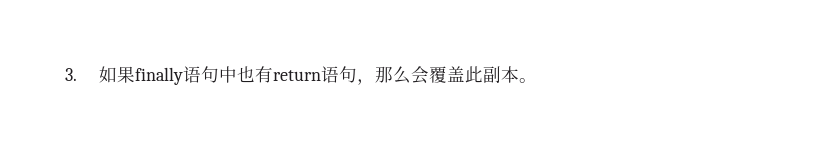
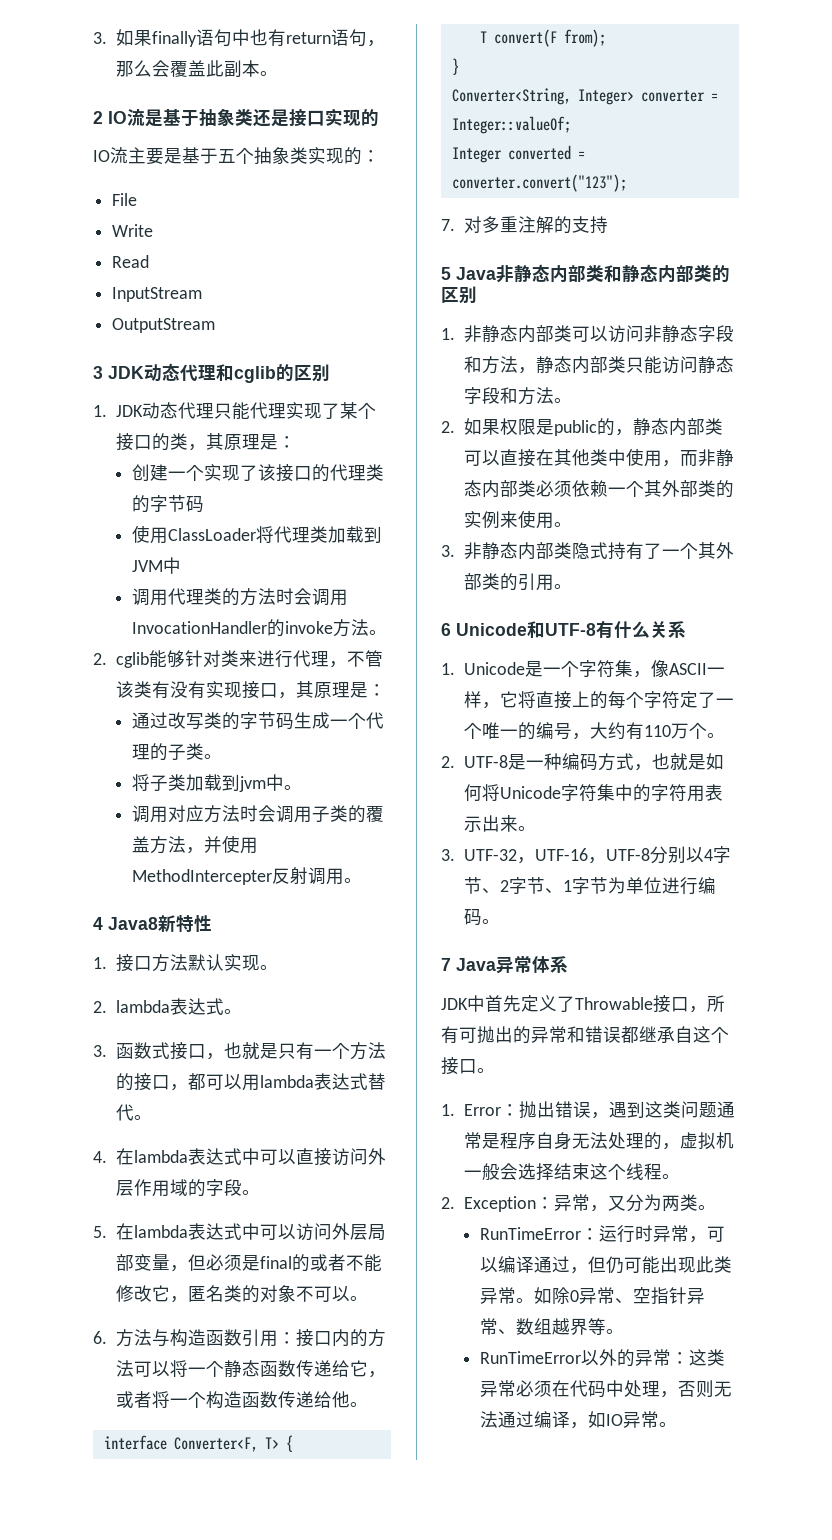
+ 2 IO流是基于抽象类还是接口实现的
+ IO流主要是基于五个抽象类实现的：
+ File
+ Write
+ Read
+ InputStream
+ OutputStream
+ 3 JDK动态代理和cglib的区别
+ 1. JDK动态代理只能代理实现了某个接口的类，其原理是：
+ 创建一个实现了该接口的代理类的字节码
+ 使用ClassLoader将代理类加载到JVM中
+ 调用代理类的方法时会调用InvocationHandler的invoke方法。
+ 2. cglib能够针对类来进行代理，不管该类有没有实现接口，其原理是：
+ 通过改写类的字节码生成一个代理的子类。
+ 将子类加载到jvm中。
+ 调用对应方法时会调用子类的覆盖方法，并使用MethodIntercepter反射调用。
+ 4 Java8新特性
+ 1.接口方法默认实现。
+ 2. lambda表达式。
+ 3.函数式接口，也就是只有一个方法的接口，都可以用lambda表达式替代。
+ 4.在lambda表达式中可以直接访问外层作用域的字段。
+ 5.在lambda表达式中可以访问外层局部变量，但必须是final的或者不能修改它，匿名类的对象不可以。
+ 6.方法与构造函数引用：接口内的方法可以将一个静态函数传递给它，或者将一个构造函数传递给他。
+ interface Converter<F, T> {
+ T convert(F from);
+ }
+ Converter<String, Integer> converter = Integer::valueOf;
+ Integer converted = converter.convert("123");
+ 7.对多重注解的支持
+ 5 Java非静态内部类和静态内部类的区别
+ 1.非静态内部类可以访问非静态字段和方法，静态内部类只能访问静态字段和方法。
+ 2.如果权限是public的，静态内部类可以直接在其他类中使用，而非静态内部类必须依赖一个其外部类的实例来使用。
+ 3.非静态内部类隐式持有了一个其外部类的引用。
+ 6 Unicode和UTF-8有什么关系
+ 1. Unicode是一个字符集，像ASCII一样，它将直接上的每个字符定了一个唯一的编号，大约有110万个。
+ 2. UTF-8是一种编码方式，也就是如何将Unicode字符集中的字符用表示出来。
+ 3. UTF-32，UTF-16，UTF-8分别以4字节、2字节、1字节为单位进行编码。
+ 7 Java异常体系
+ JDK中首先定义了Throwable接口，所有可抛出的异常和错误都继承自这个接口。
+ 1. Error：抛出错误，遇到这类问题通常是程序自身无法处理的，虚拟机一般会选择结束这个线程。
+ 2. Exception：异常，又分为两类。
+ RunTimeError：运行时异常，可以编译通过，但仍可能出现此类异常。如除0异常、空指针异常、数组越界等。
+ RunTimeError以外的异常：这类异常必须在代码中处理，否则无法通过编译，如IO异常。

